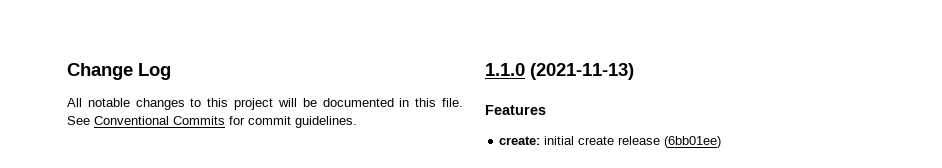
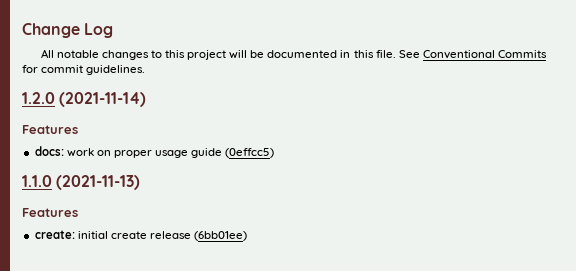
+ 1.2.0 (2021-11-14)
+ Features
+ docs: work on proper usage guide (0effcc5)

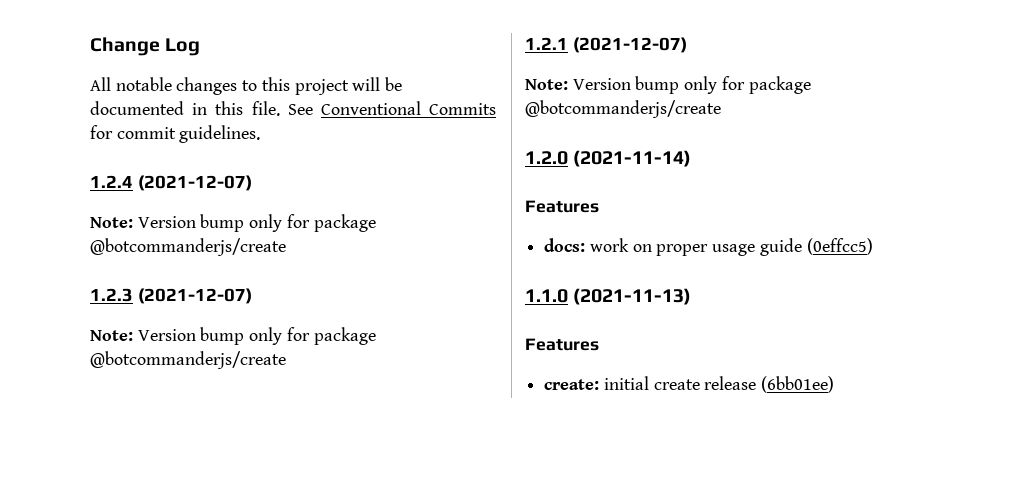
+ 1.2.4 (2021-12-07)
+ Note: Version bump only for package @botcommanderjs/create
+ 1.2.3 (2021-12-07)
+ Note: Version bump only for package @botcommanderjs/create
+ 1.2.1 (2021-12-07)
+ Note: Version bump only for package @botcommanderjs/create

